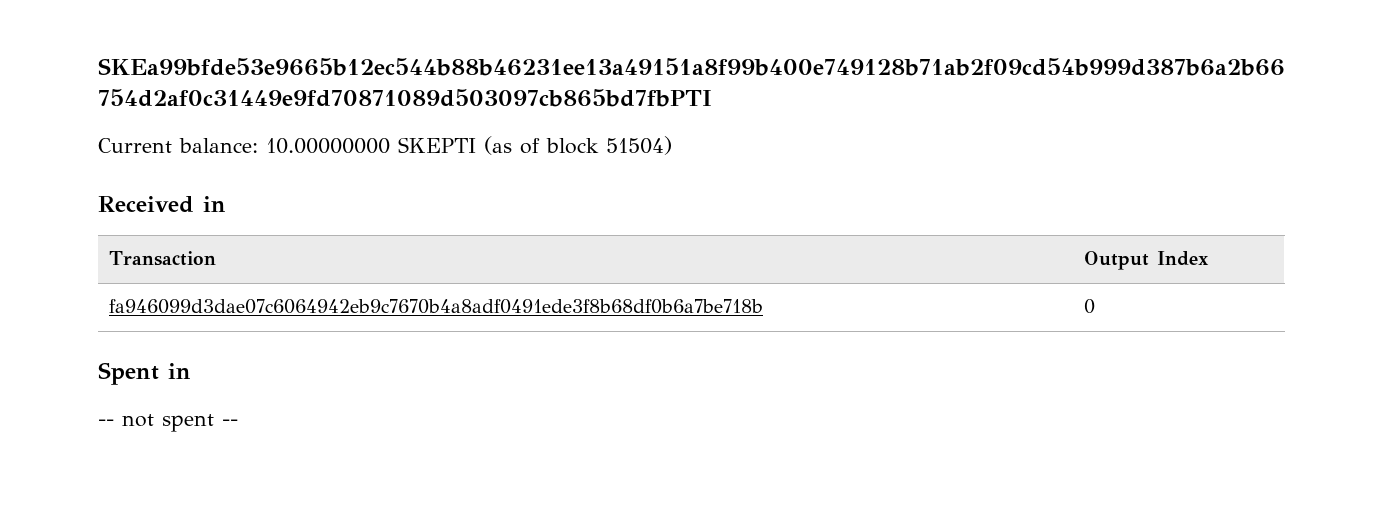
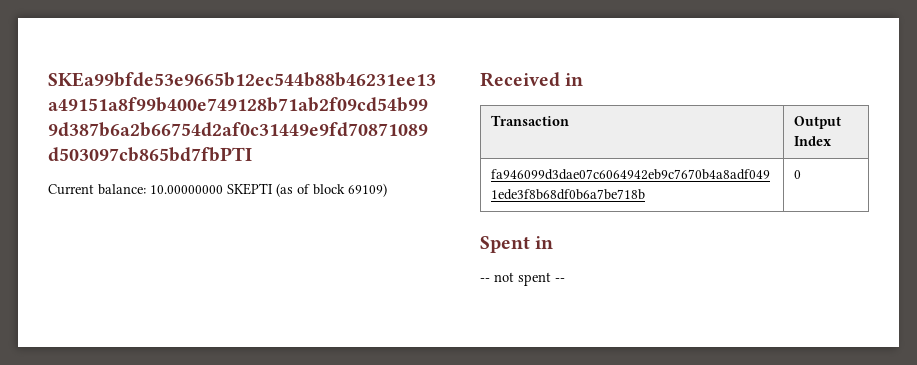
- Current balance: 10.00000000 SKEPTI (as of block 51504)
+ Current balance: 10.00000000 SKEPTI (as of block 69109)

